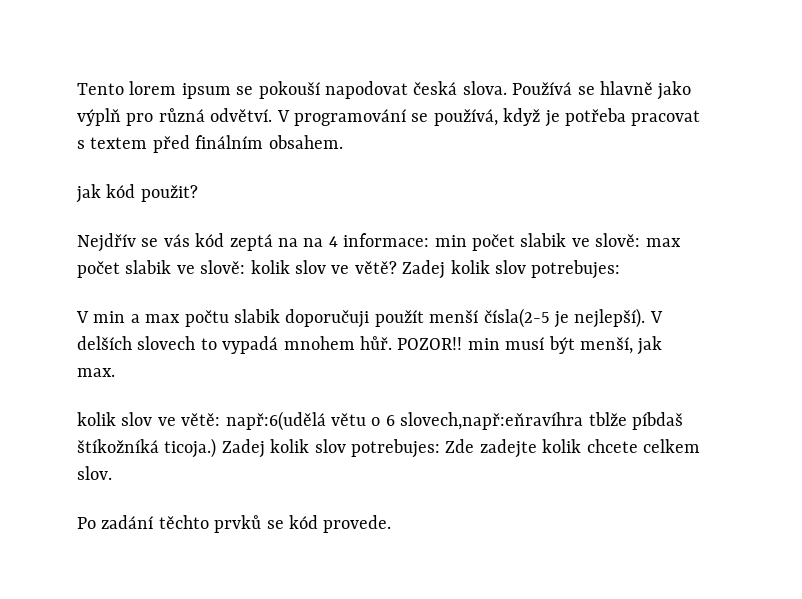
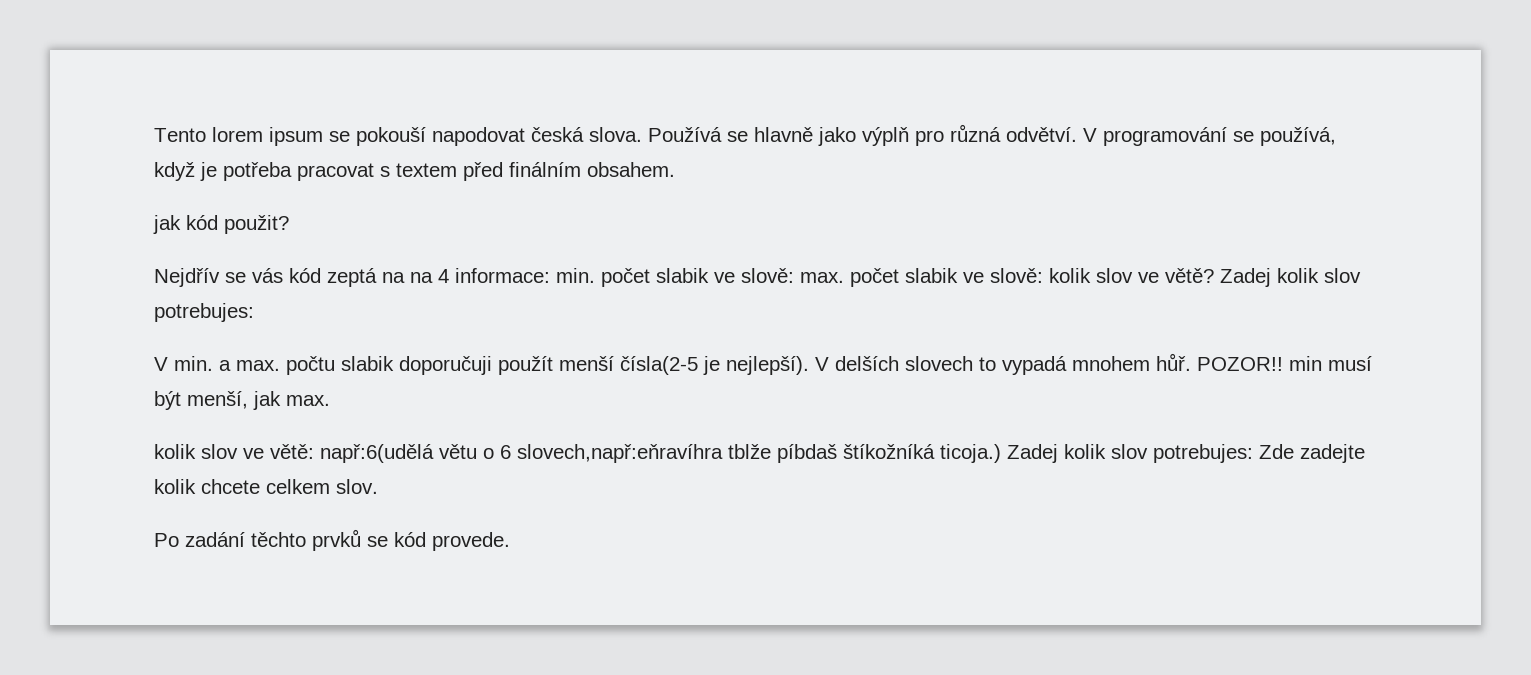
- Nejdřív se vás kód zeptá na na 4 informace: min počet slabik ve slově: max počet slabik ve slově: kolik slov ve větě?
+ Nejdřív se vás kód zeptá na na 4 informace: min. počet slabik ve slově: max. počet slabik ve slově: kolik slov ve větě?
- V min a max počtu slabik doporučuji použít menší čísla(2-5 je nejlepší).
+ V min. a max. počtu slabik doporučuji použít menší čísla(2-5 je nejlepší).

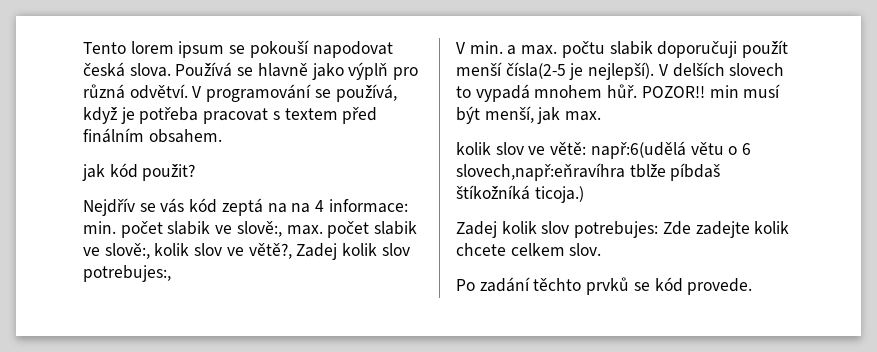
- Nejdřív se vás kód zeptá na na 4 informace: min. počet slabik ve slově: max. počet slabik ve slově: kolik slov ve větě? Zadej kolik slov potrebujes:
+ Nejdřív se vás kód zeptá na na 4 informace: min. počet slabik ve slově:, max. počet slabik ve slově:, kolik slov ve větě?, Zadej kolik slov potrebujes:,
- kolik slov ve větě: např:6(udělá větu o 6 slovech,např:eňravíhra tblže píbdaš štíkožníká ticoja.) Zadej kolik slov potrebujes: Zde zadejte kolik chcete celkem slov.
+ kolik slov ve větě: např:6(udělá větu o 6 slovech,např:eňravíhra tblže píbdaš štíkožníká ticoja.)
+ Zadej kolik slov potrebujes: Zde zadejte kolik chcete celkem slov.

